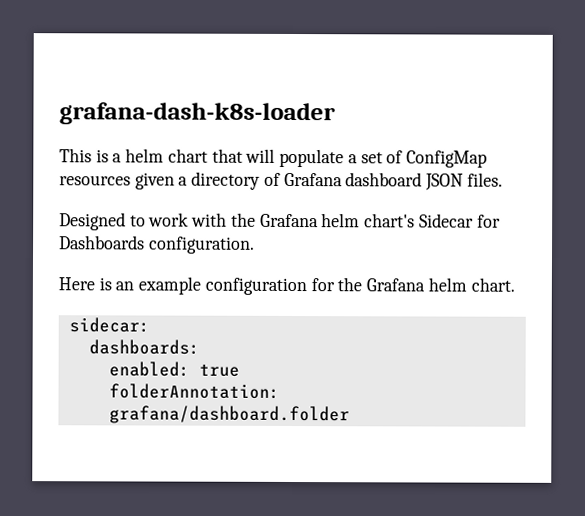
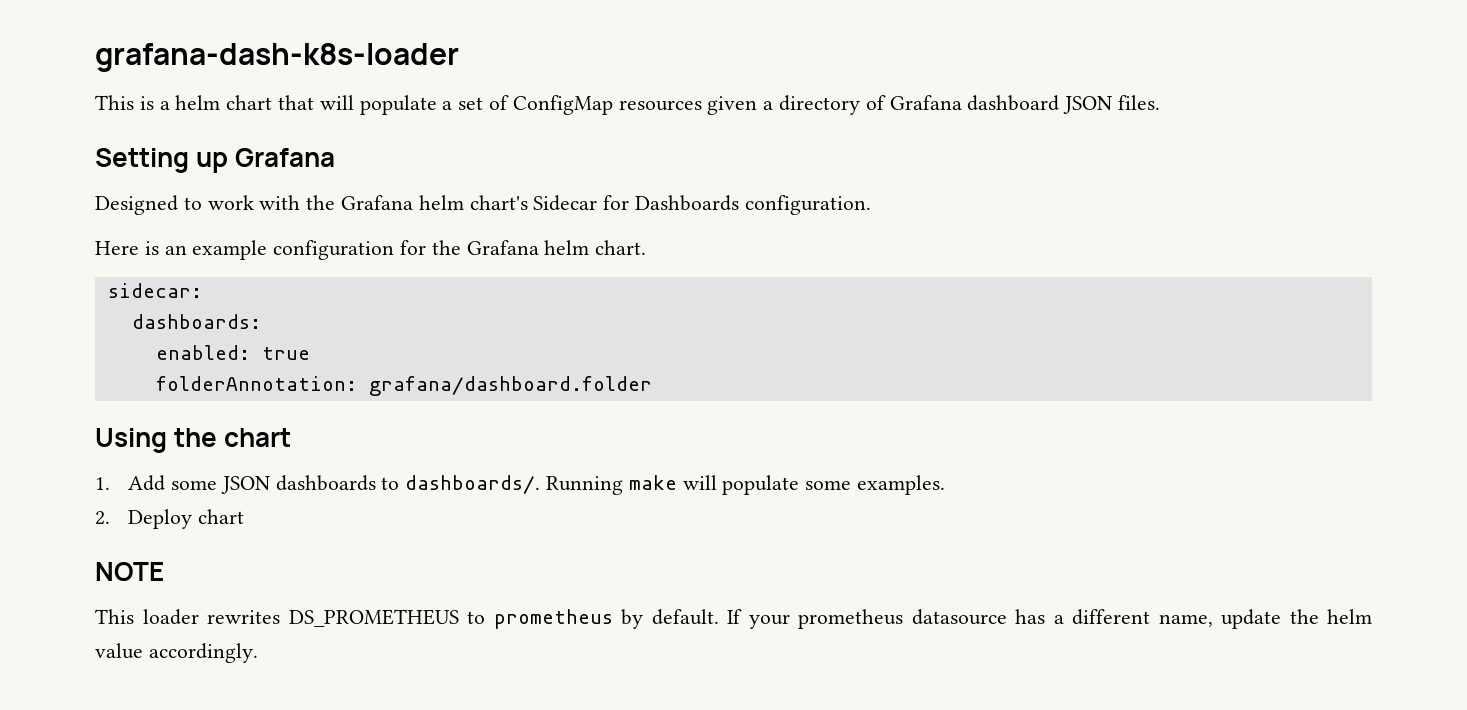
+ Setting up Grafana
+ Using the chart
+ 1. Add some JSON dashboards to dashboards/. Running make will populate some examples.
+ 2. Deploy chart
+ NOTE
+ This loader rewrites DS_PROMETHEUS to prometheus by default. If your prometheus datasource has a different name, update the helm value accordingly.

